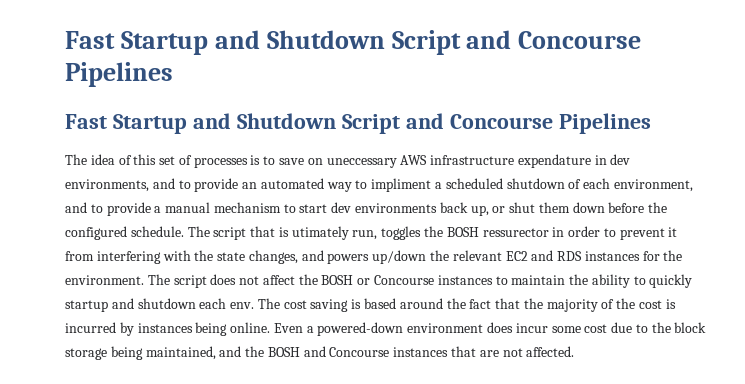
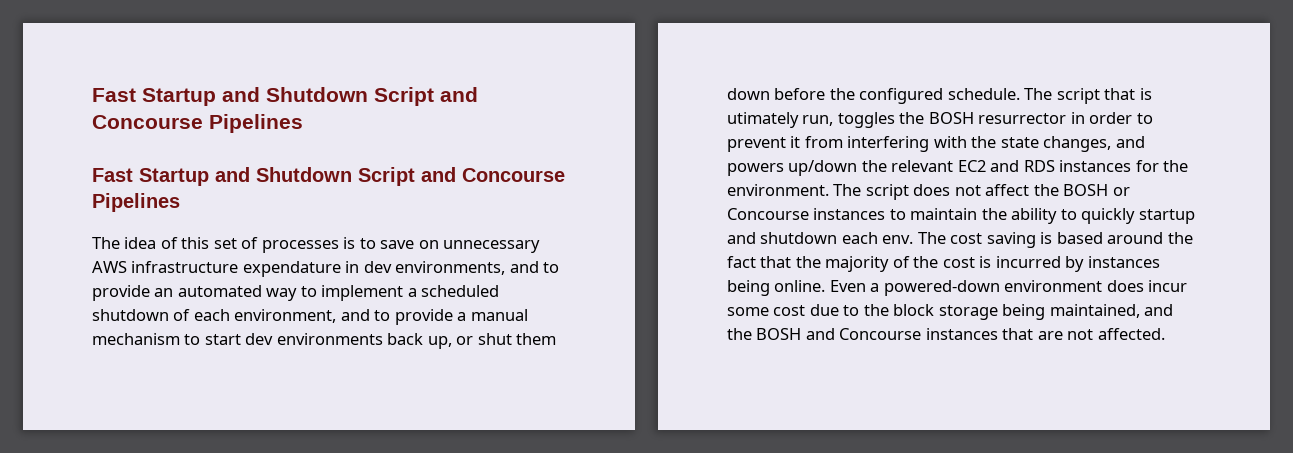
- The idea of this set of processes is to save on uneccessary AWS infrastructure expendature in dev environments, and to provide an automated way to impliment a scheduled shutdown of each environment, and to provide a manual mechanism to start dev environments back up, or shut them down before the configured schedule.
+ The idea of this set of processes is to save on unnecessary AWS infrastructure expendature in dev environments, and to provide an automated way to implement a scheduled shutdown of each environment, and to provide a manual mechanism to start dev environments back up, or shut them down before the configured schedule.
- The script that is utimately run, toggles the BOSH ressurector in order to prevent it from interfering with the state changes, and powers up/down the relevant EC2 and RDS instances for the environment.
+ The script that is utimately run, toggles the BOSH resurrector in order to prevent it from interfering with the state changes, and powers up/down the relevant EC2 and RDS instances for the environment.

